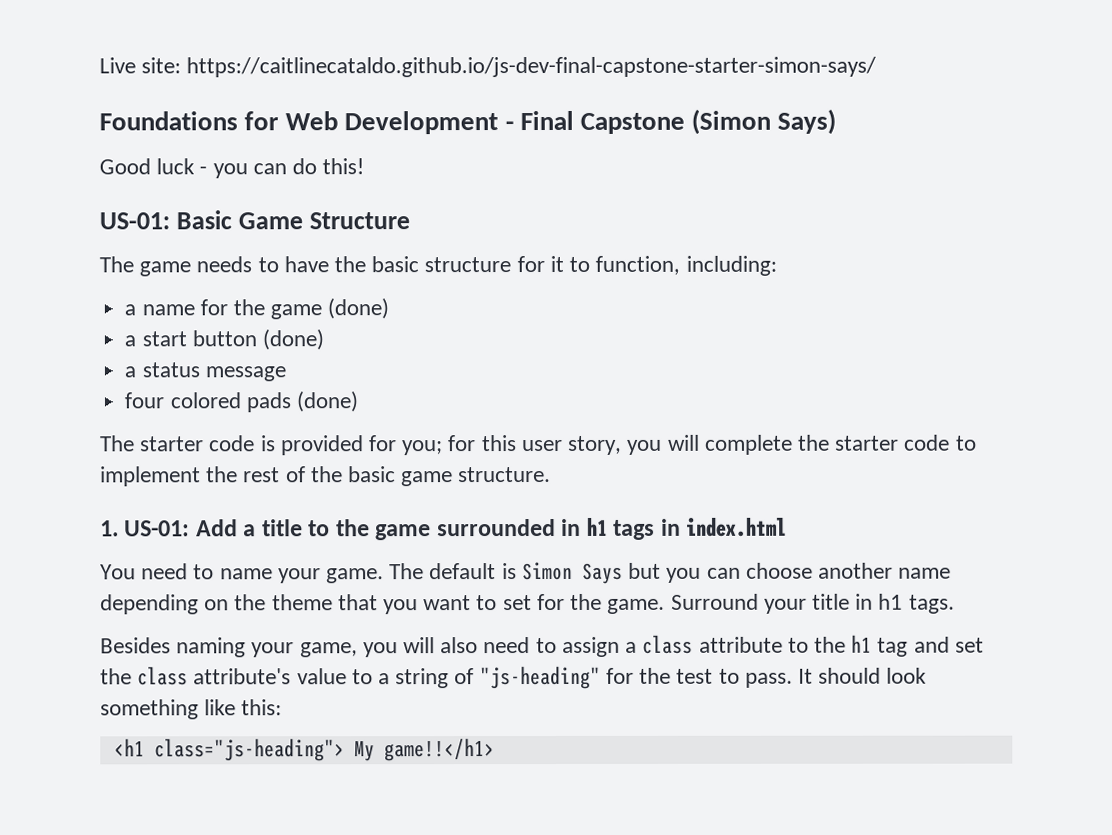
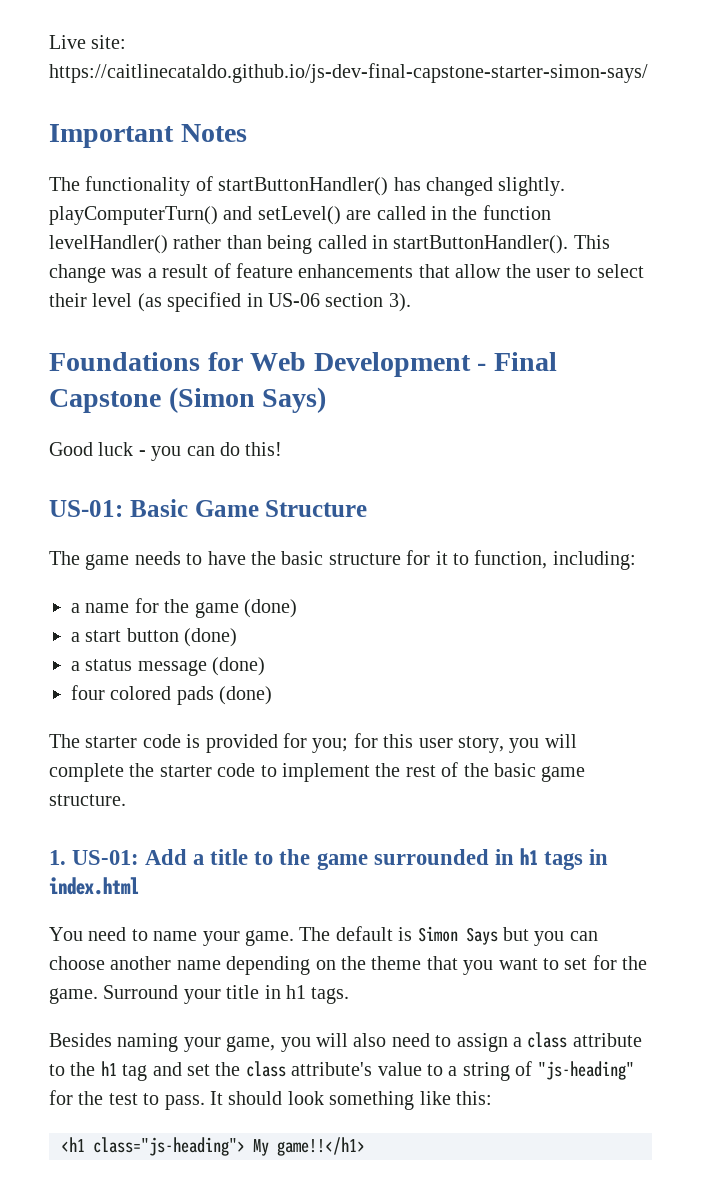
+ Important Notes
+ The functionality of startButtonHandler() has changed slightly. playComputerTurn() and setLevel() are called in the function levelHandler() rather than being called in startButtonHandler(). This change was a result of feature enhancements that allow the user to select their level (as specified in US-06 section 3).
- a status message
+ a status message (done)

